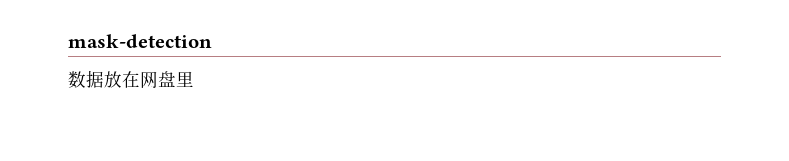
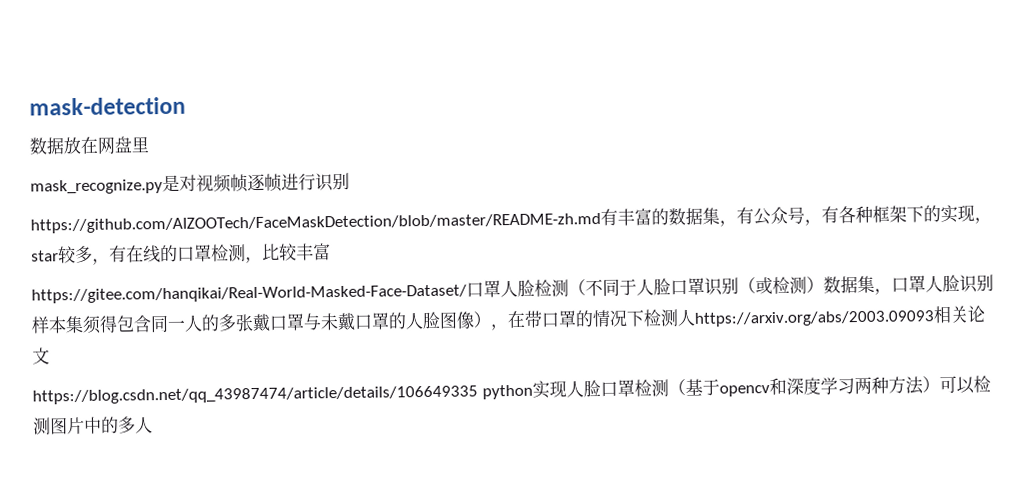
+ mask_recognize.py是对视频帧逐帧进行识别
+ https://github.com/AIZOOTech/FaceMaskDetection/blob/master/README-zh.md有丰富的数据集，有公众号，有各种框架下的实现，star较多，有在线的口罩检测，比较丰富
+ https://gitee.com/hanqikai/Real-World-Masked-Face-Dataset/口罩人脸检测（不同于人脸口罩识别（或检测）数据集，口罩人脸识别样本集须得包含同一人的多张戴口罩与未戴口罩的人脸图像），在带口罩的情况下检测人https://arxiv.org/abs/2003.09093相关论文
+ https://blog.csdn.net/qq_43987474/article/details/106649335 python实现人脸口罩检测（基于opencv和深度学习两种方法）可以检测图片中的多人

